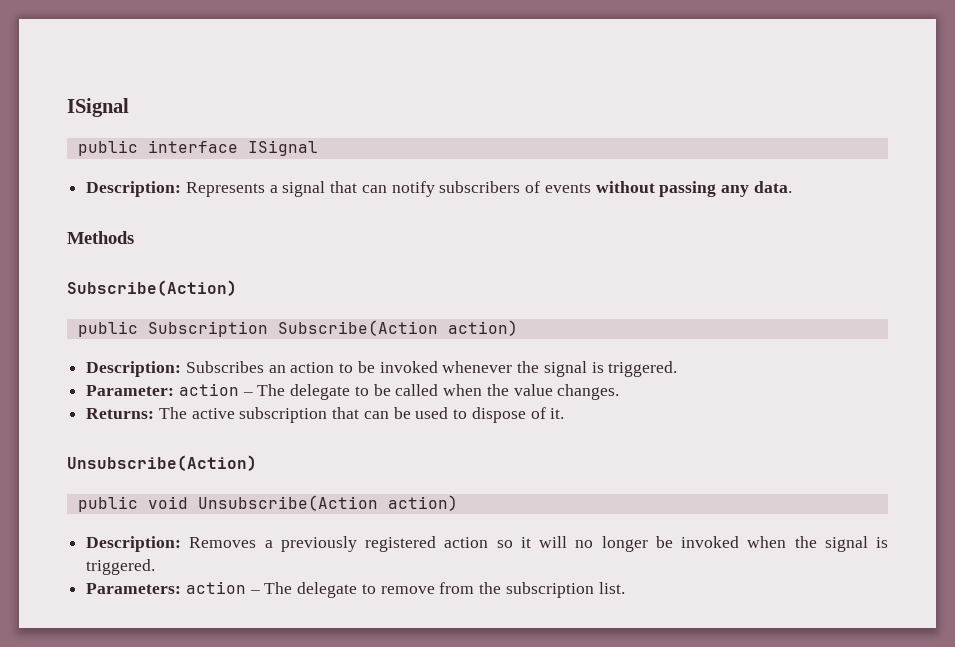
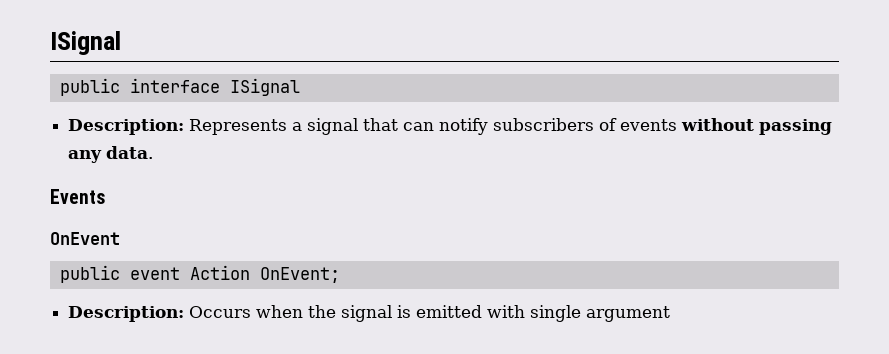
- Methods
- Subscribe(Action)
- public Subscription Subscribe(Action action)
- Description: Subscribes an action to be invoked whenever the signal is triggered.
- Parameter: action – The delegate to be called when the value changes.
- Returns: The active subscription that can be used to dispose of it.
- Unsubscribe(Action)
- public void Unsubscribe(Action action)
- Description: Removes a previously registered action so it will no longer be invoked when the signal is triggered.
- Parameters: action – The delegate to remove from the subscription list.
+ Events
+ OnEvent
+ public event Action OnEvent;
+ Description: Occurs when the signal is emitted with single argument

